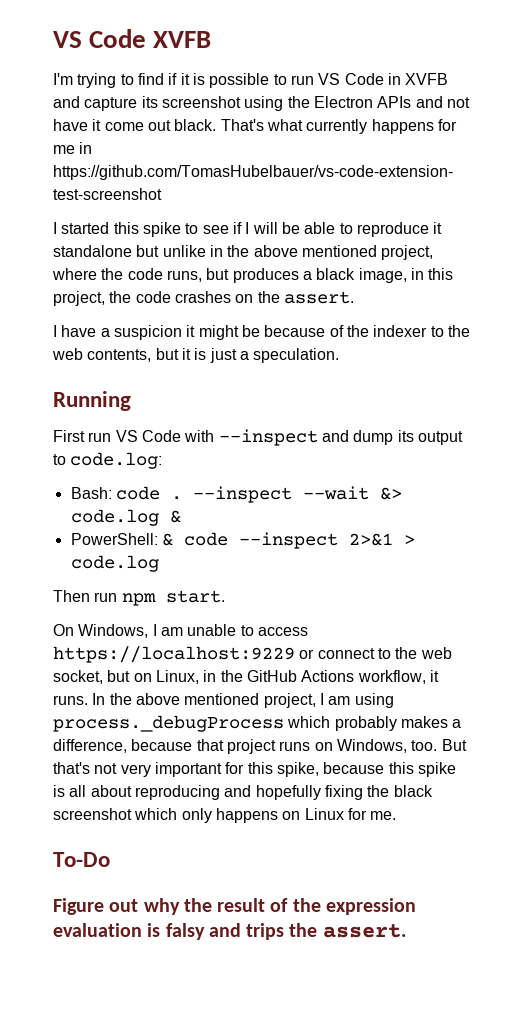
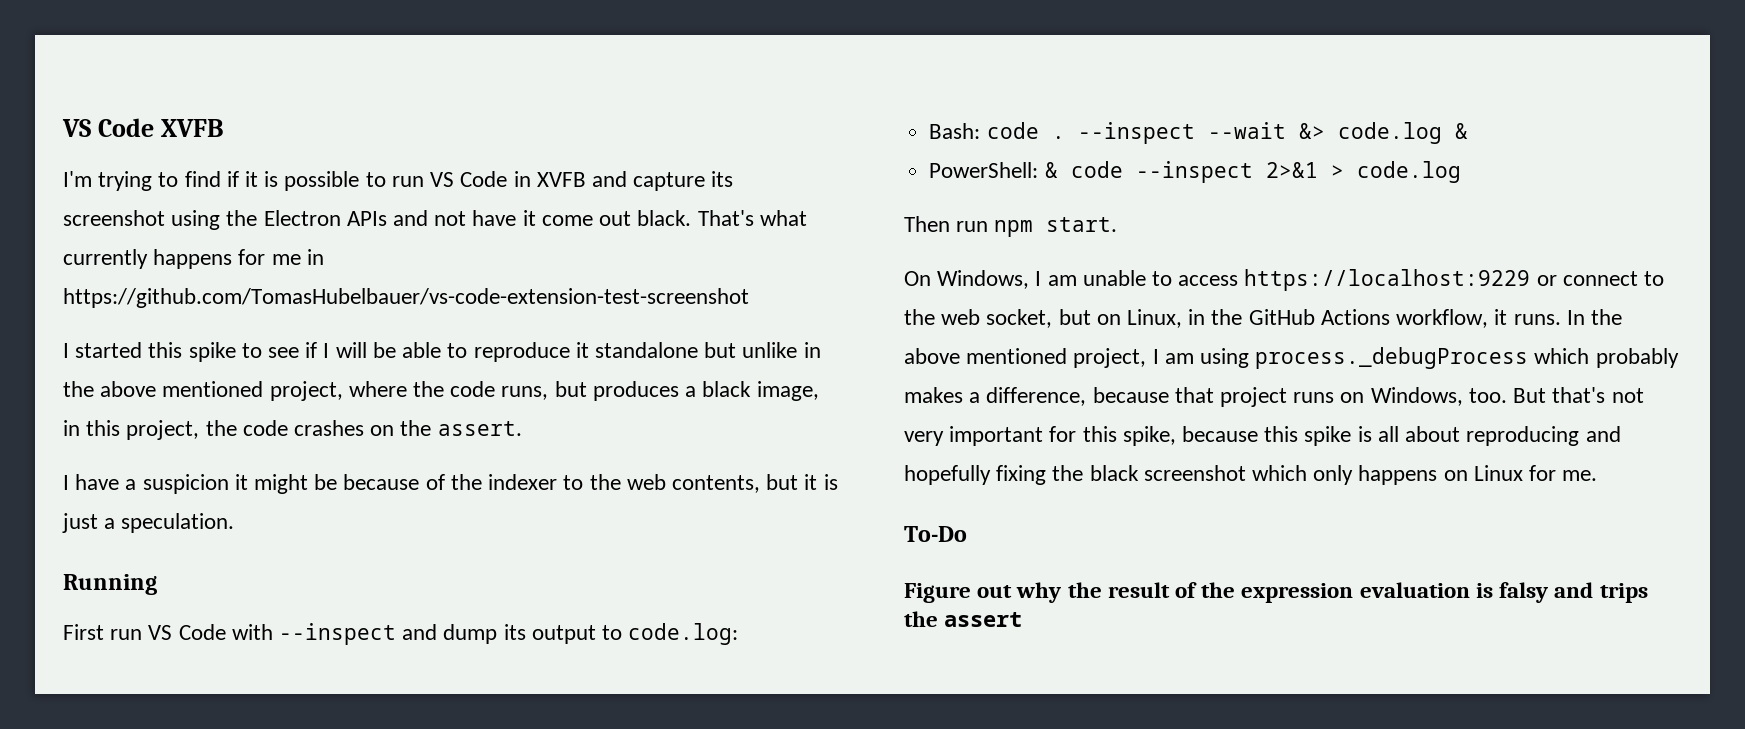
- Figure out why the result of the expression evaluation is falsy and trips the assert.
+ Figure out why the result of the expression evaluation is falsy and trips the assert

